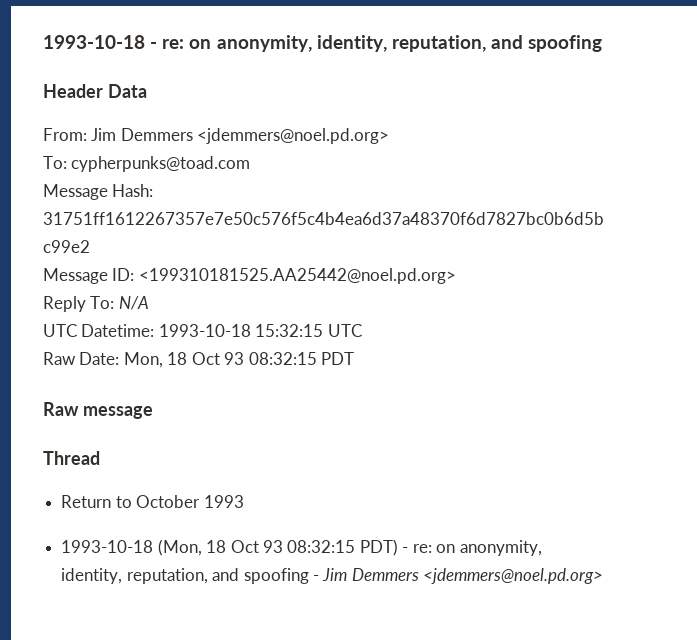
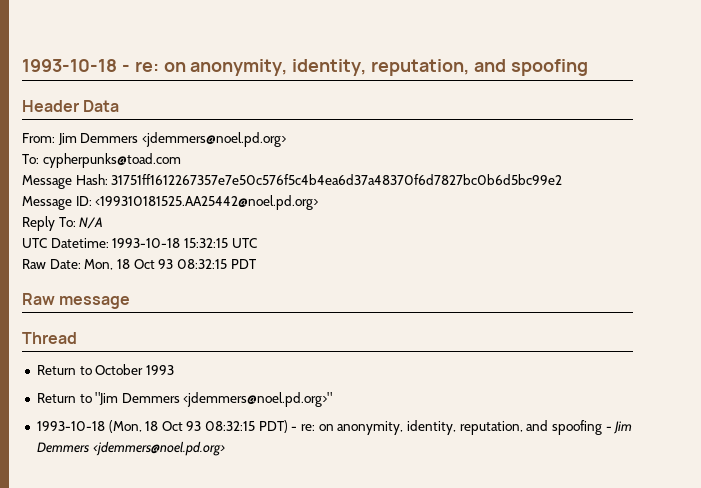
+ Return to "Jim Demmers <jdemmers@noel.pd.org>"

